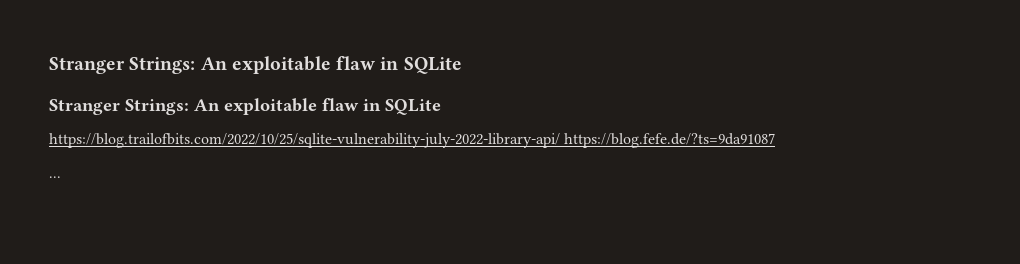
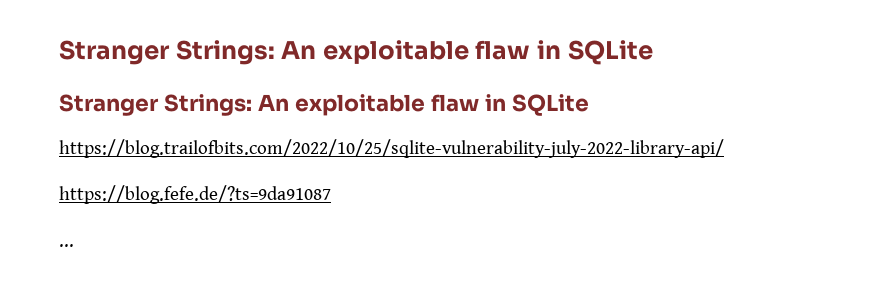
- https://blog.trailofbits.com/2022/10/25/sqlite-vulnerability-july-2022-library-api/ https://blog.fefe.de/?ts=9da91087
+ https://blog.trailofbits.com/2022/10/25/sqlite-vulnerability-july-2022-library-api/
+ https://blog.fefe.de/?ts=9da91087

